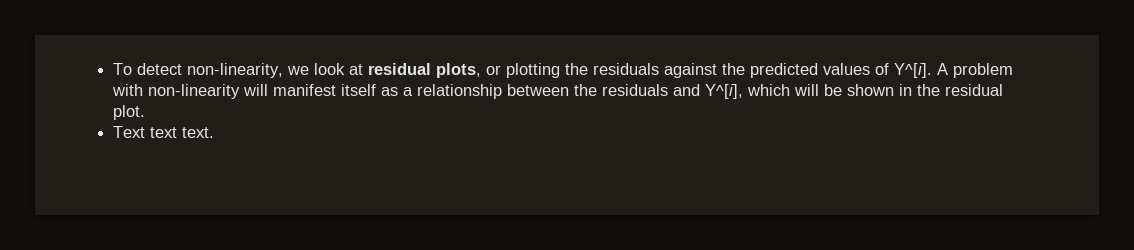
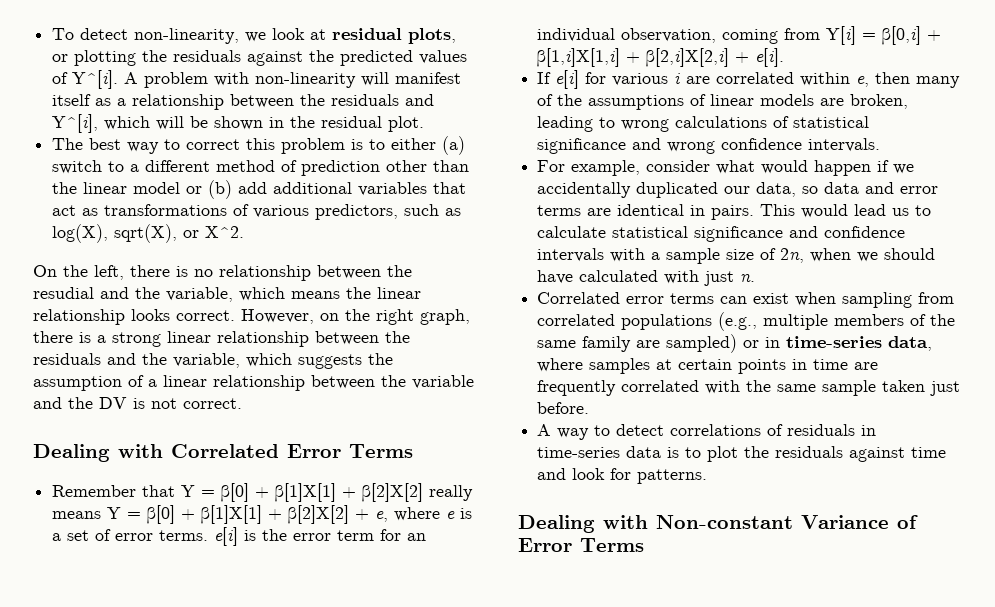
- Text text text.
+ The best way to correct this problem is to either (a) switch to a different method of prediction other than the linear model or (b) add additional variables that act as transformations of various predictors, such as log(X), sqrt(X), or X^2.
+ On the left, there is no relationship between the resudial and the variable, which means the linear relationship looks correct. However, on the right graph, there is a strong linear relationship between the residuals and the variable, which suggests the assumption of a linear relationship between the variable and the DV is not correct.
+ Dealing with Correlated Error Terms
+ Remember that Y = β[0] + β[1]X[1] + β[2]X[2] really means Y = β[0] + β[1]X[1] + β[2]X[2] + e, where e is a set of error terms. e[i] is the error term for an individual observation, coming from Y[i] = β[0,i] + β[1,i]X[1,i] + β[2,i]X[2,i] + e[i].
+ If e[i] for various i are correlated within e, then many of the assumptions of linear models are broken, leading to wrong calculations of statistical significance and wrong confidence intervals.
+ For example, consider what would happen if we accidentally duplicated our data, so data and error terms are identical in pairs. This would lead us to calculate statistical significance and confidence intervals with a sample size of 2n, when we should have calculated with just n.
+ Correlated error terms can exist when sampling from correlated populations (e.g., multiple members of the same family are sampled) or in time-series data, where samples at certain points in time are frequently correlated with the same sample taken just before.
+ A way to detect correlations of residuals in time-series data is to plot the residuals against time and look for patterns.
+ Dealing with Non-constant Variance of Error Terms

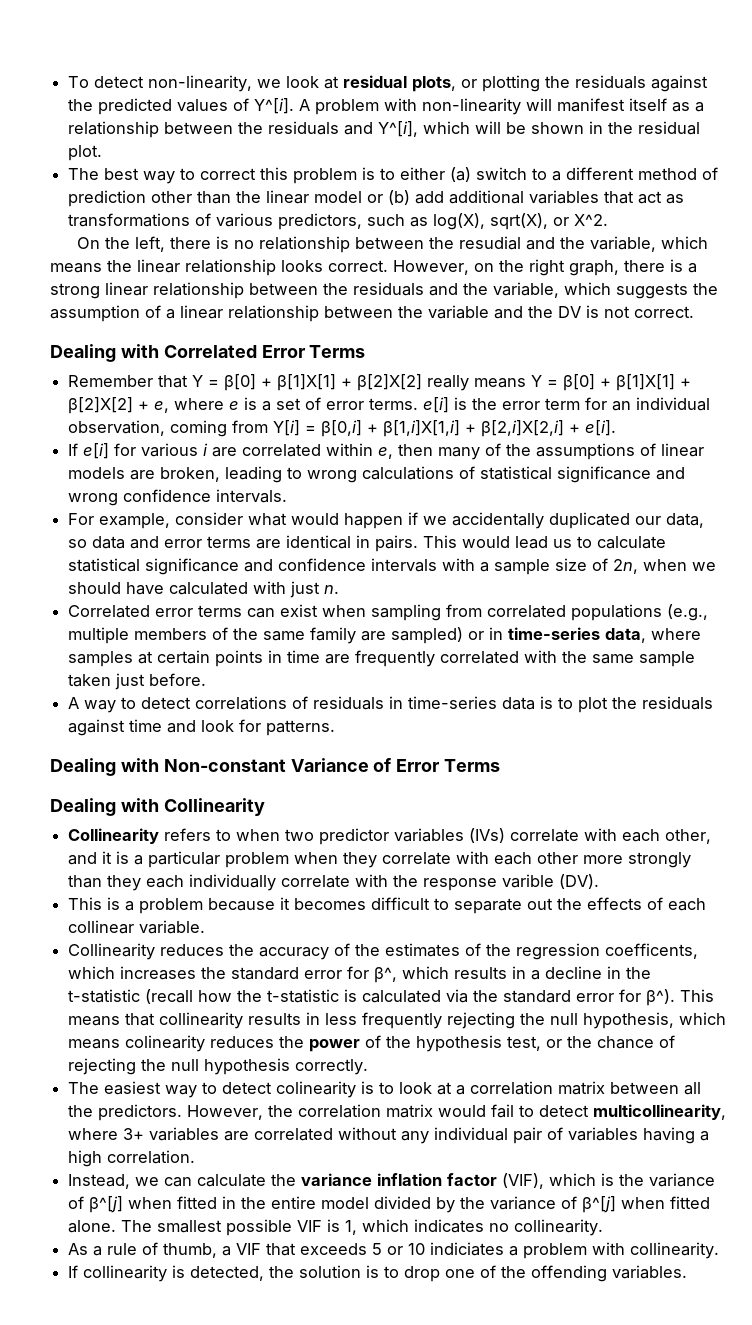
+ Dealing with Collinearity
+ Collinearity refers to when two predictor variables (IVs) correlate with each other, and it is a particular problem when they correlate with each other more strongly than they each individually correlate with the response varible (DV).
+ This is a problem because it becomes difficult to separate out the effects of each collinear variable.
+ Collinearity reduces the accuracy of the estimates of the regression coefficents, which increases the standard error for β^, which results in a decline in the t-statistic (recall how the t-statistic is calculated via the standard error for β^). This means that collinearity results in less frequently rejecting the null hypothesis, which means colinearity reduces the power of the hypothesis test, or the chance of rejecting the null hypothesis correctly.
+ The easiest way to detect colinearity is to look at a correlation matrix between all the predictors. However, the correlation matrix would fail to detect multicollinearity, where 3+ variables are correlated without any individual pair of variables having a high correlation.
+ Instead, we can calculate the variance inflation factor (VIF), which is the variance of β^[j] when fitted in the entire model divided by the variance of β^[j] when fitted alone. The smallest possible VIF is 1, which indicates no collinearity.
+ As a rule of thumb, a VIF that exceeds 5 or 10 indiciates a problem with collinearity.
+ If collinearity is detected, the solution is to drop one of the offending variables.

